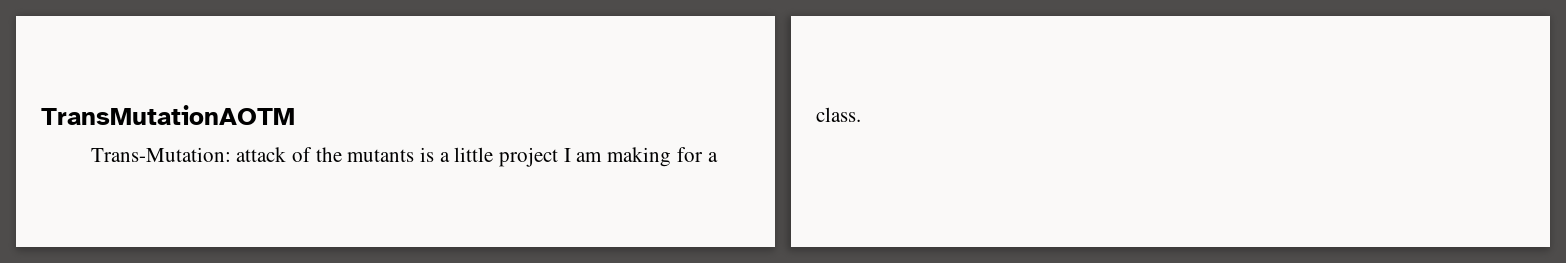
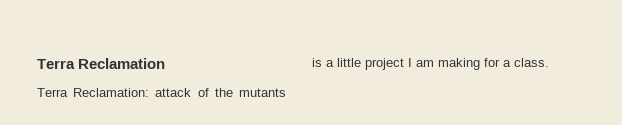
- TransMutationAOTM
- Trans-Mutation: attack of the mutants is a little project I am making for a class.
+ Terra Reclamation
+ Terra Reclamation: attack of the mutants is a little project I am making for a class.

